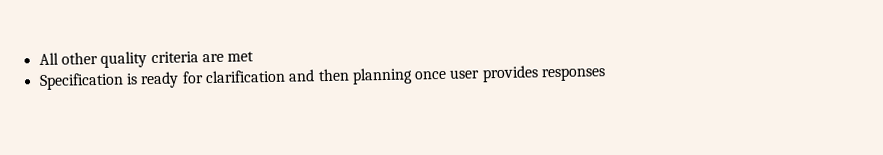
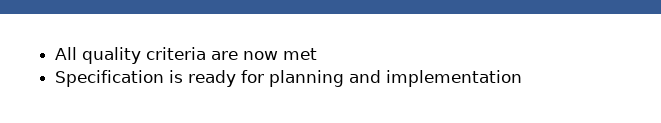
- All other quality criteria are met
+ All quality criteria are now met
- Specification is ready for clarification and then planning once user provides responses
+ Specification is ready for planning and implementation

